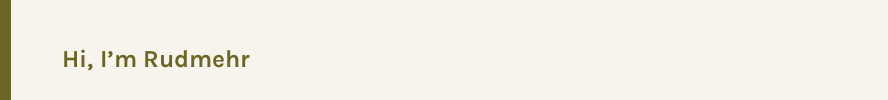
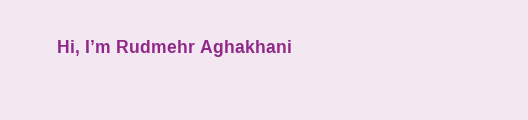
- Hi, I’m Rudmehr
+ Hi, I’m Rudmehr Aghakhani

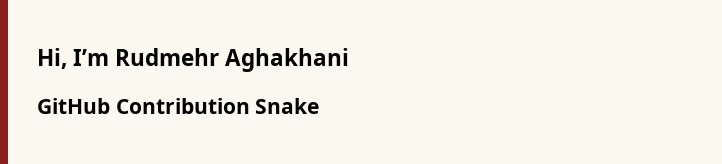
+ GitHub Contribution Snake

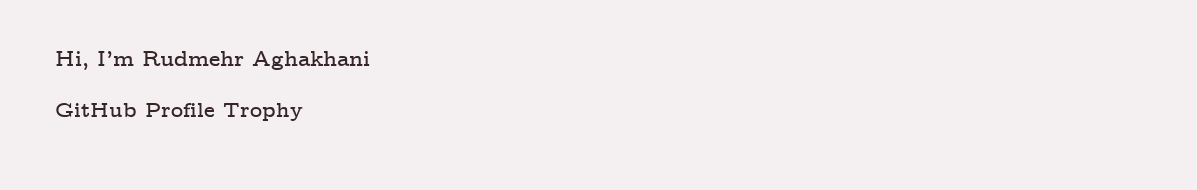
- GitHub Contribution Snake
+ GitHub Profile Trophy

